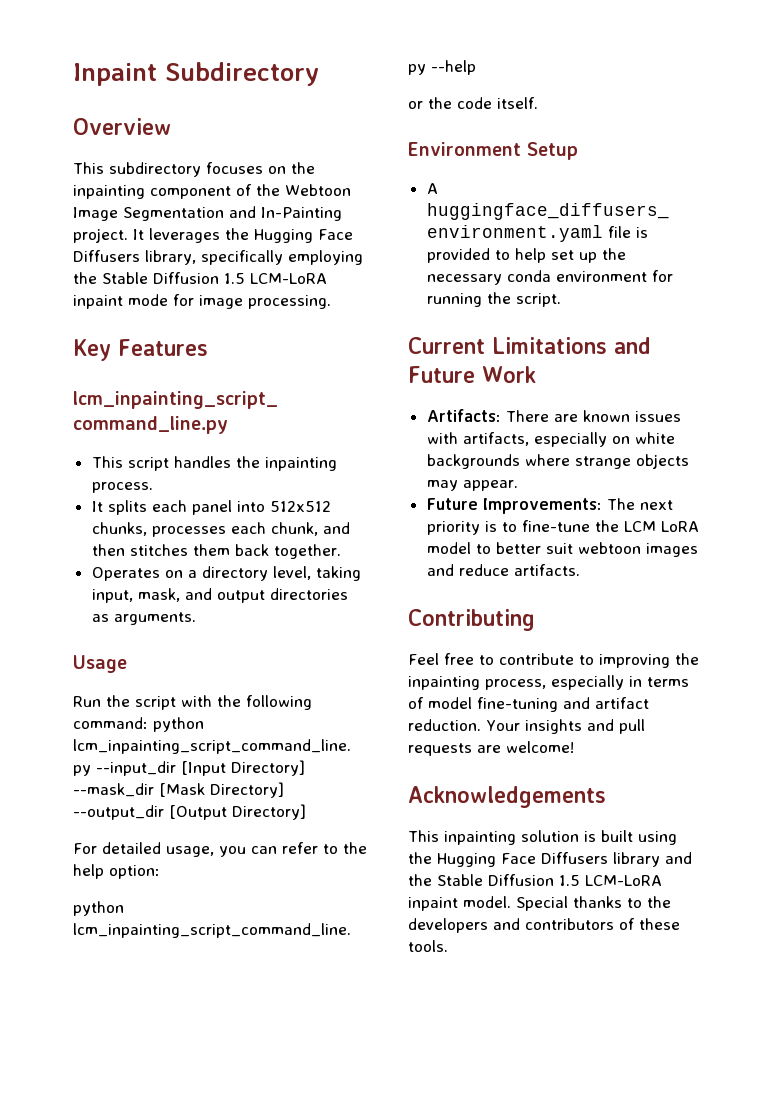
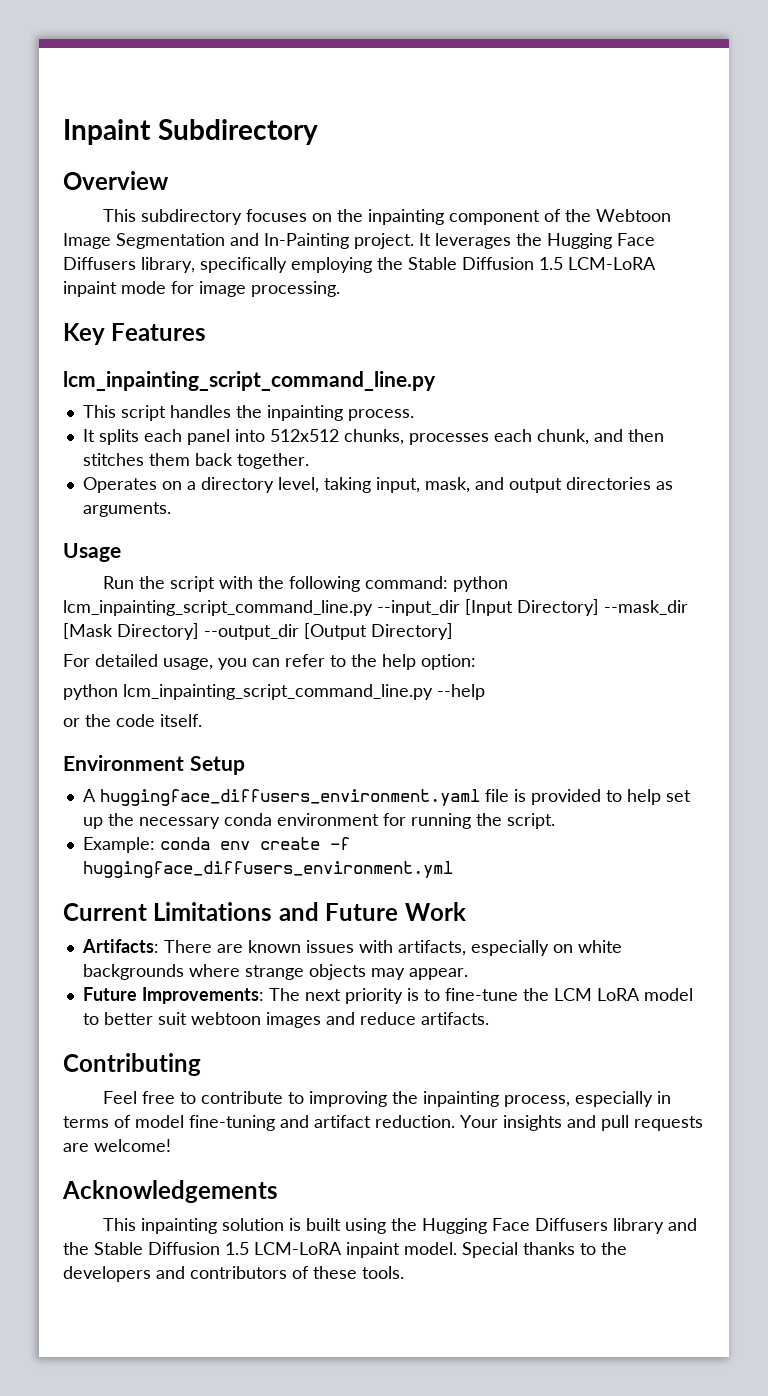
+ Example: conda env create -f huggingface_diffusers_environment.yml

